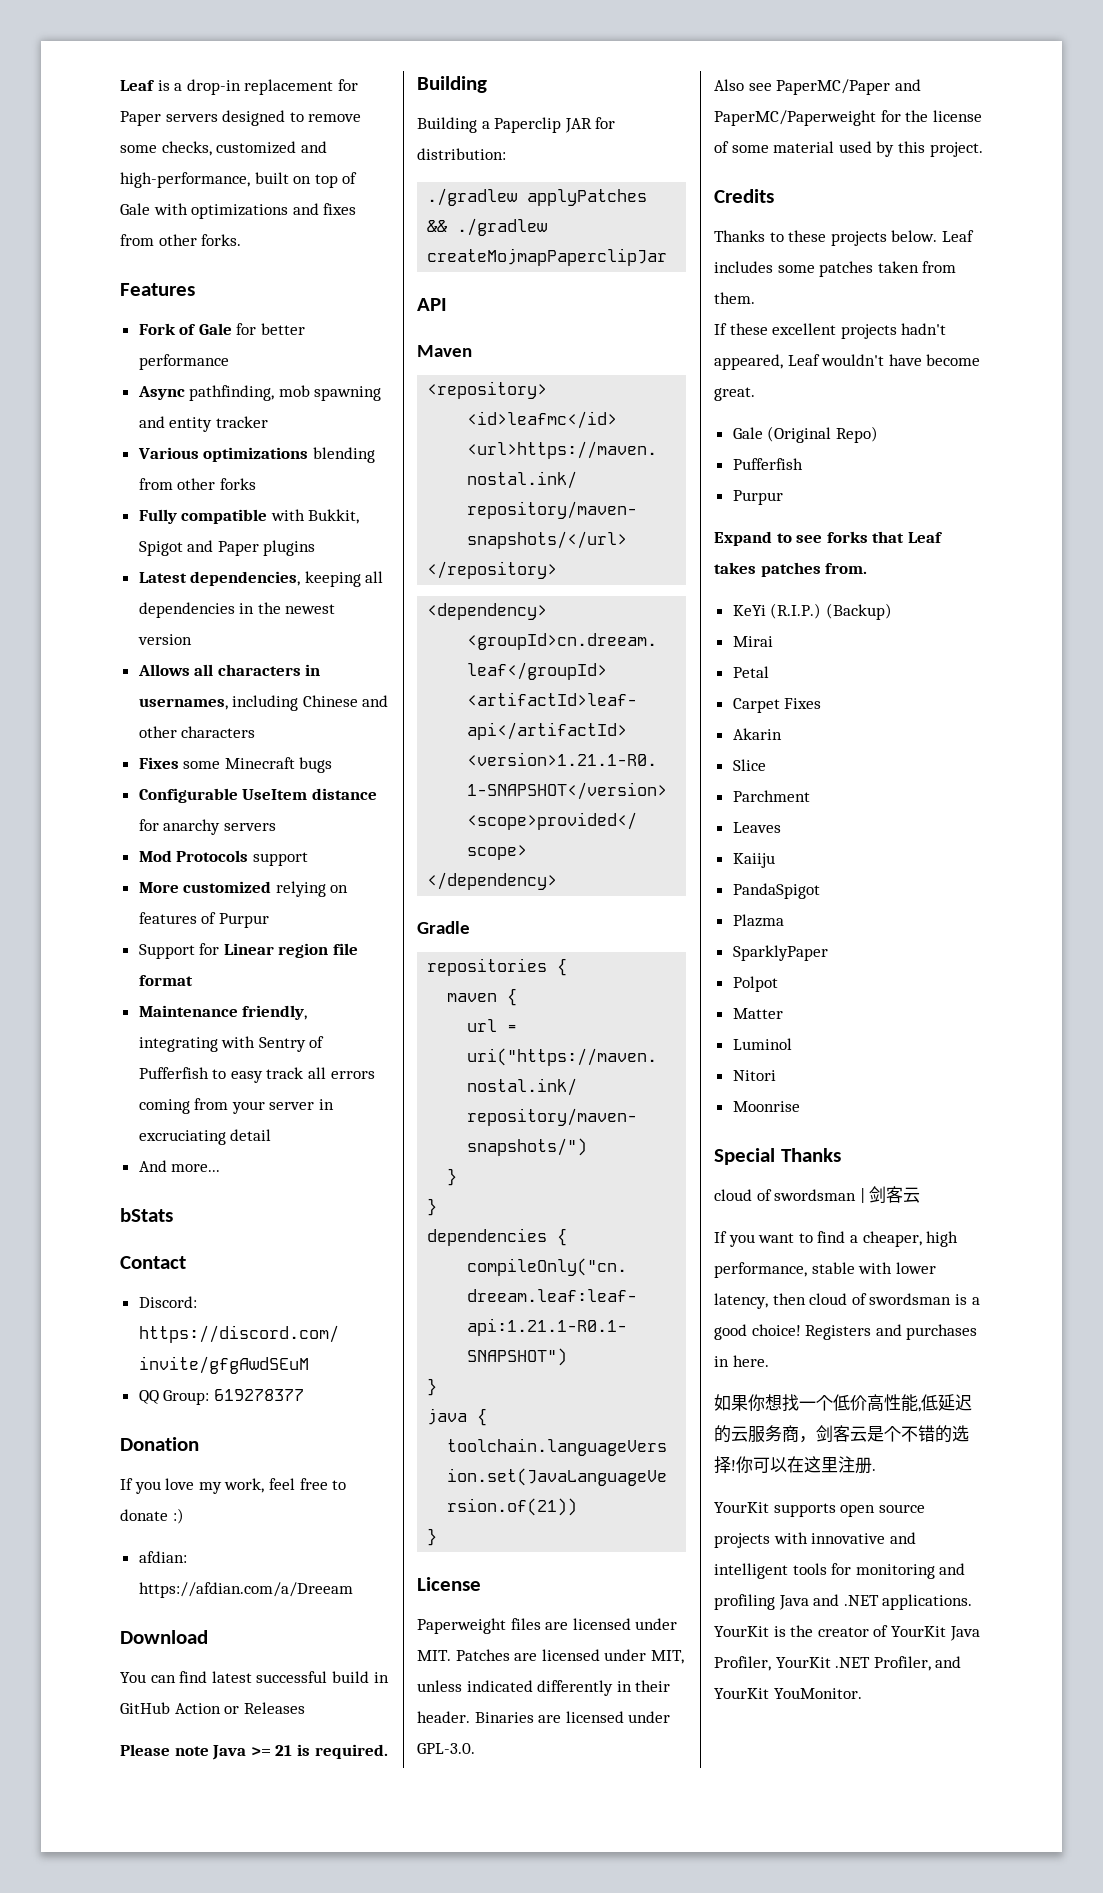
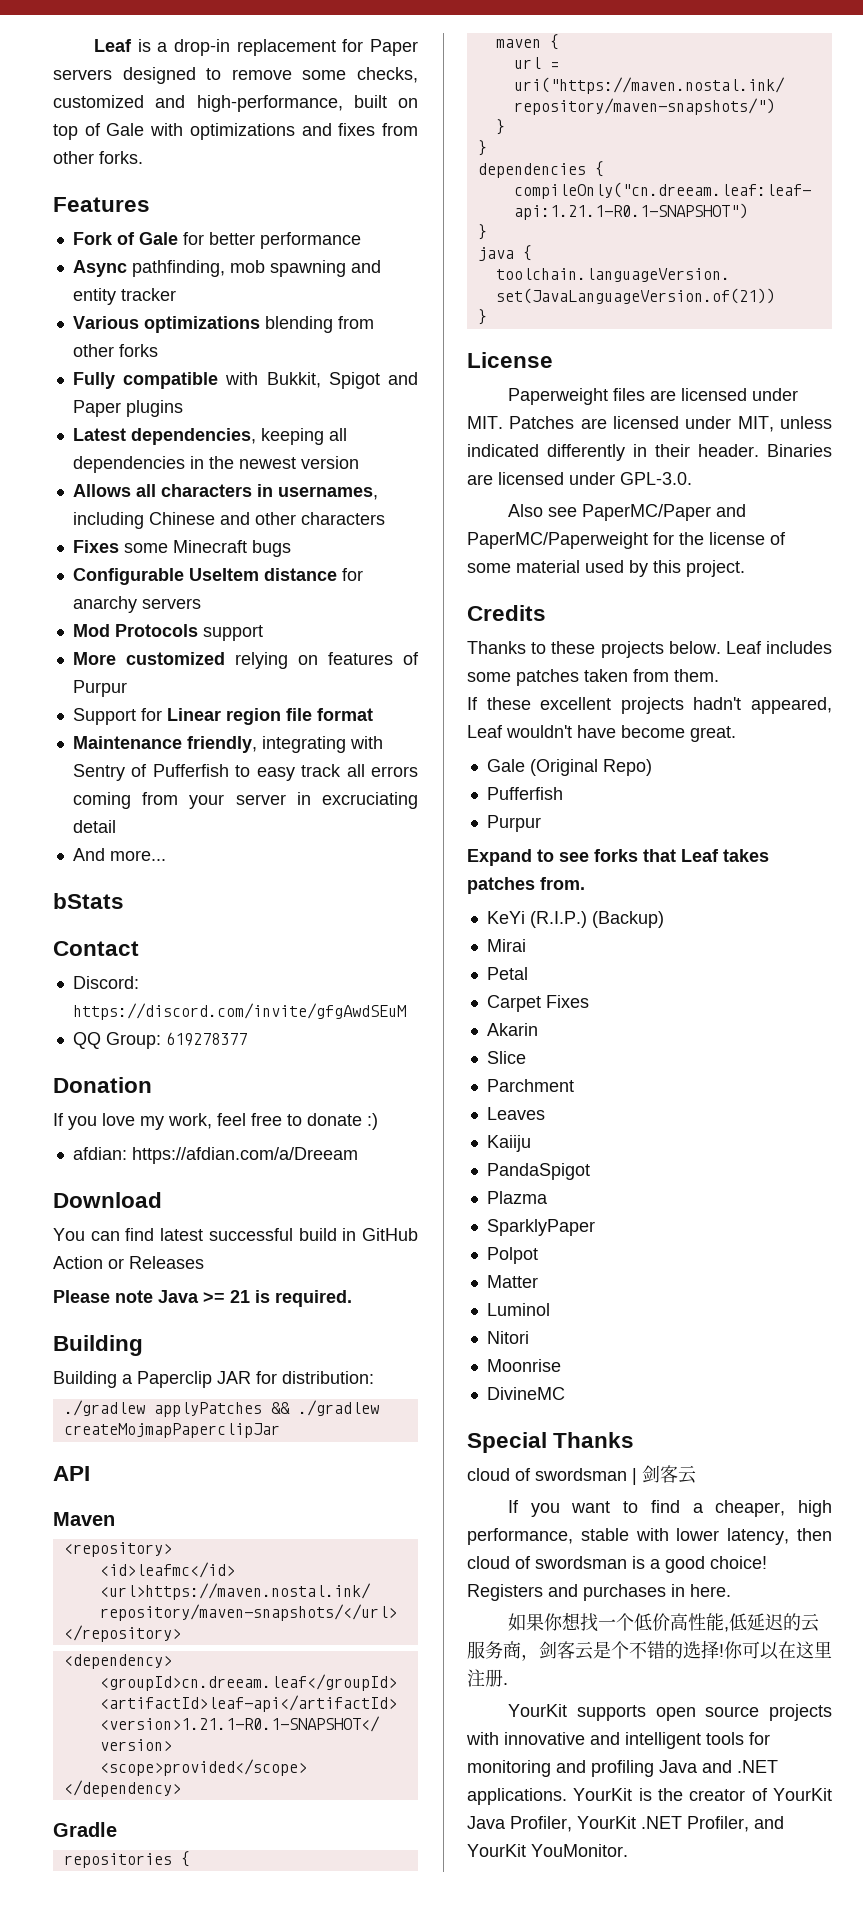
+ DivineMC

